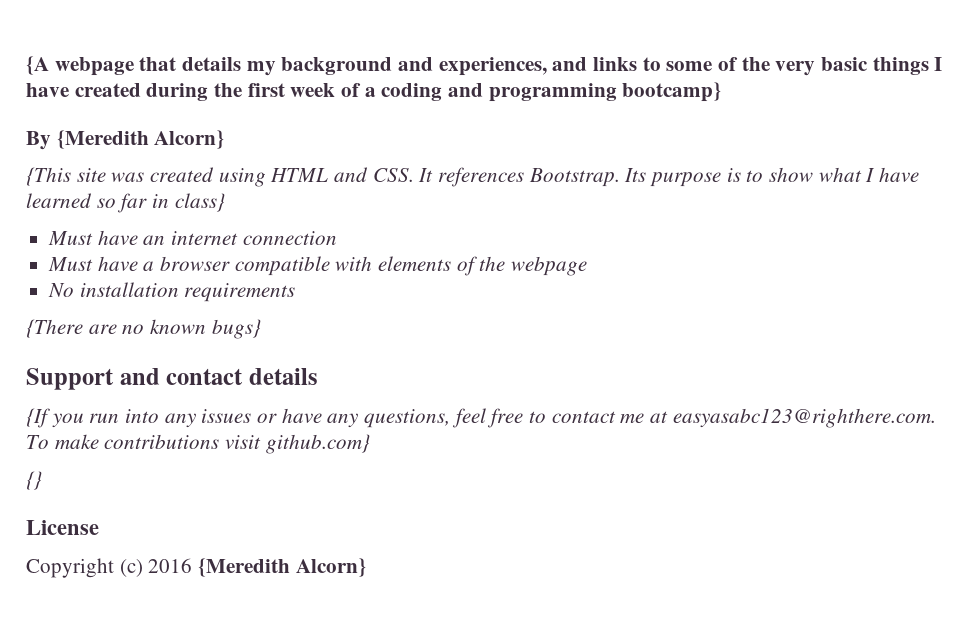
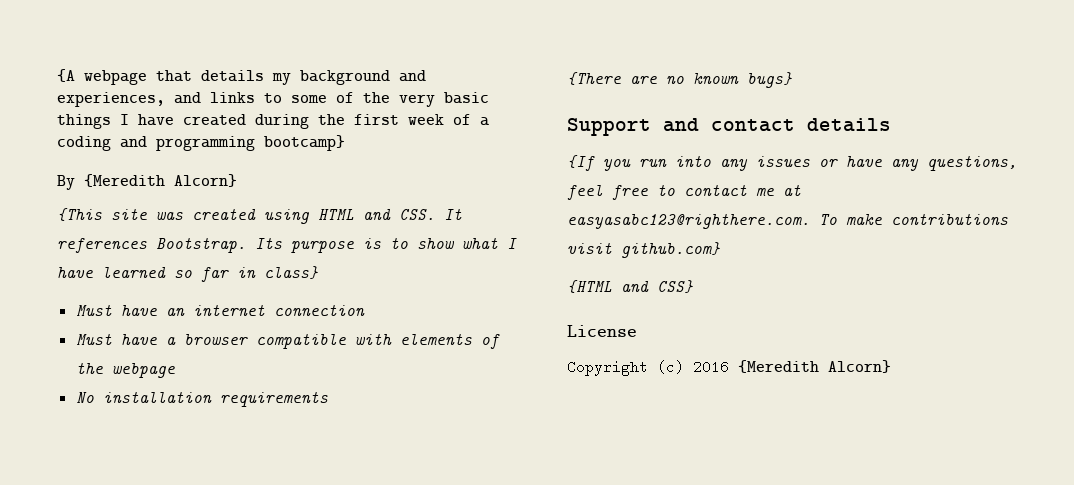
- {}
+ {HTML and CSS}

